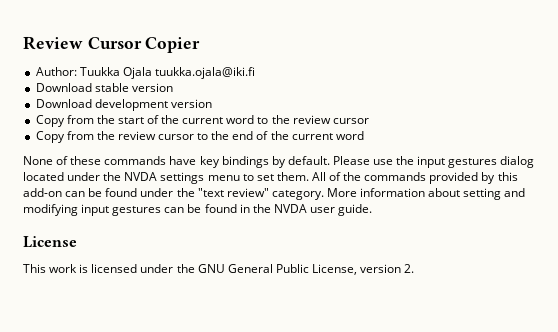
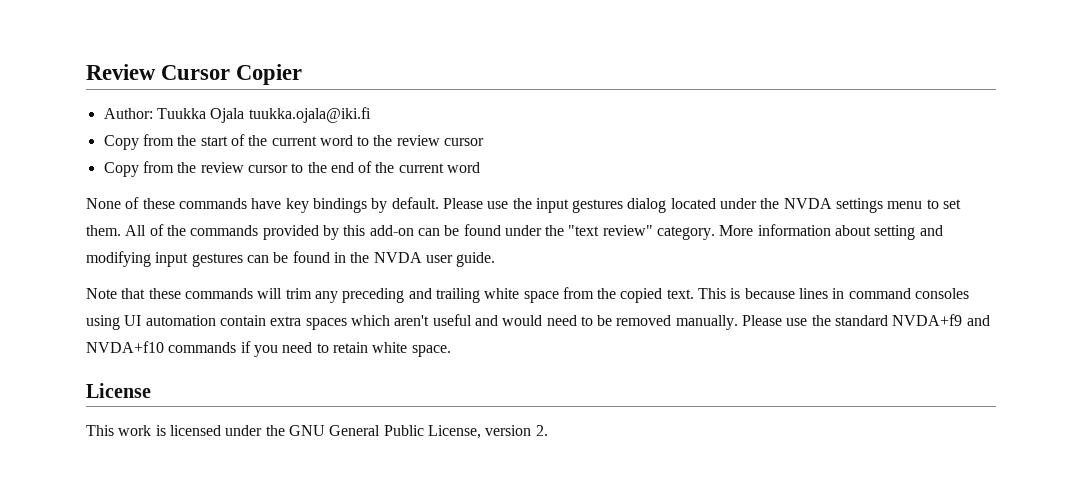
- Download stable version
- Download development version
+ Note that these commands will trim any preceding and trailing white space from the copied text. This is because lines in command consoles using UI automation contain extra spaces which aren't useful and would need to be removed manually. Please use the standard NVDA+f9 and NVDA+f10 commands if you need to retain white space.

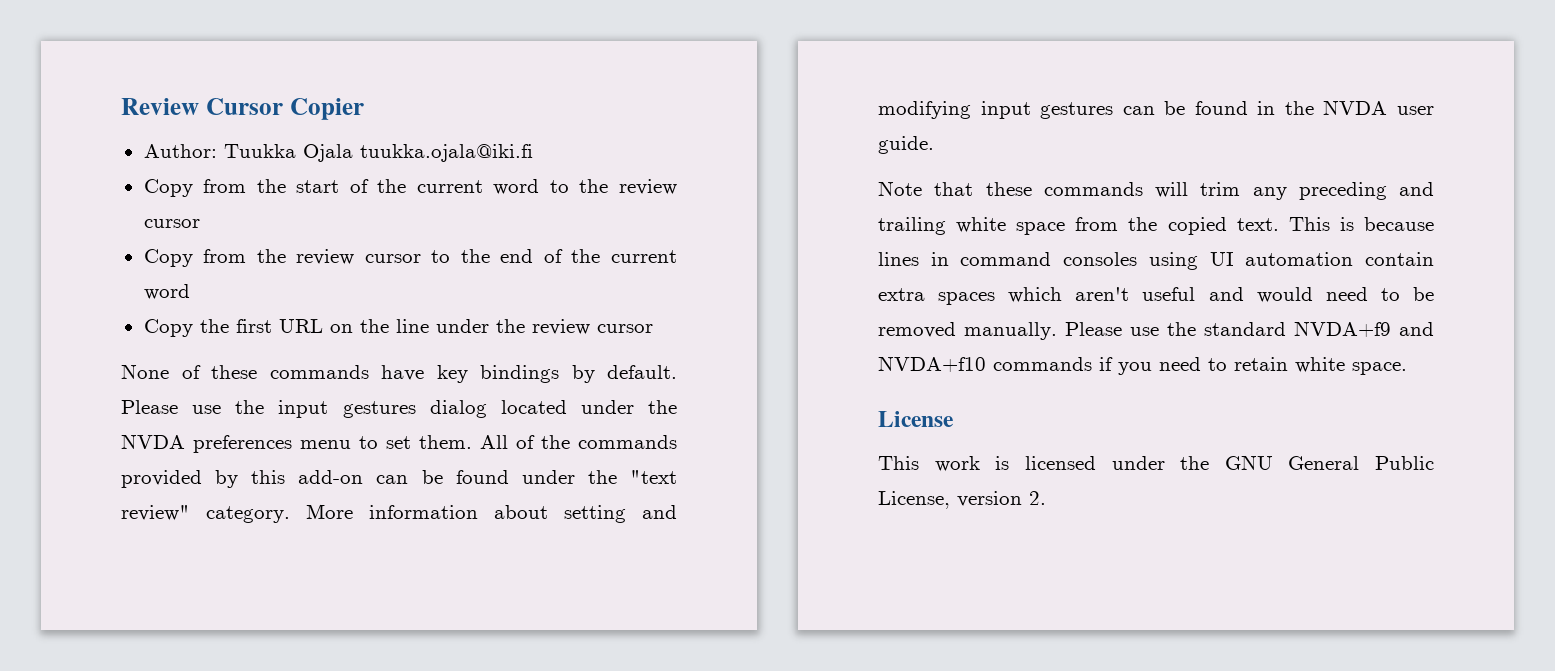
+ Copy the first URL on the line under the review cursor
- Please use the input gestures dialog located under the NVDA settings menu to set them.
+ Please use the input gestures dialog located under the NVDA preferences menu to set them.

